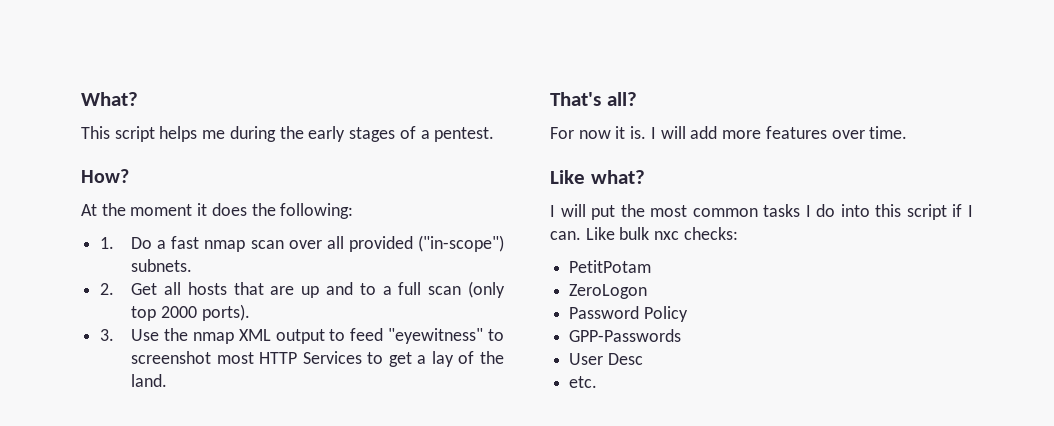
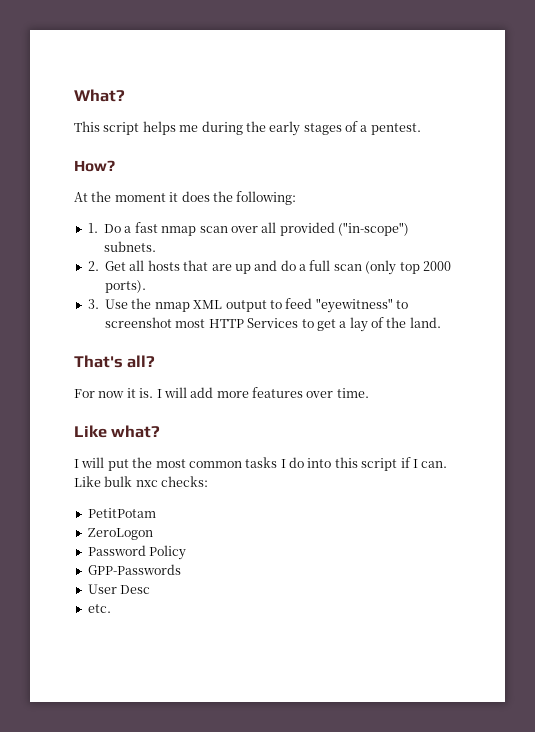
- 2. Get all hosts that are up and to a full scan (only top 2000 ports).
+ 2. Get all hosts that are up and do a full scan (only top 2000 ports).

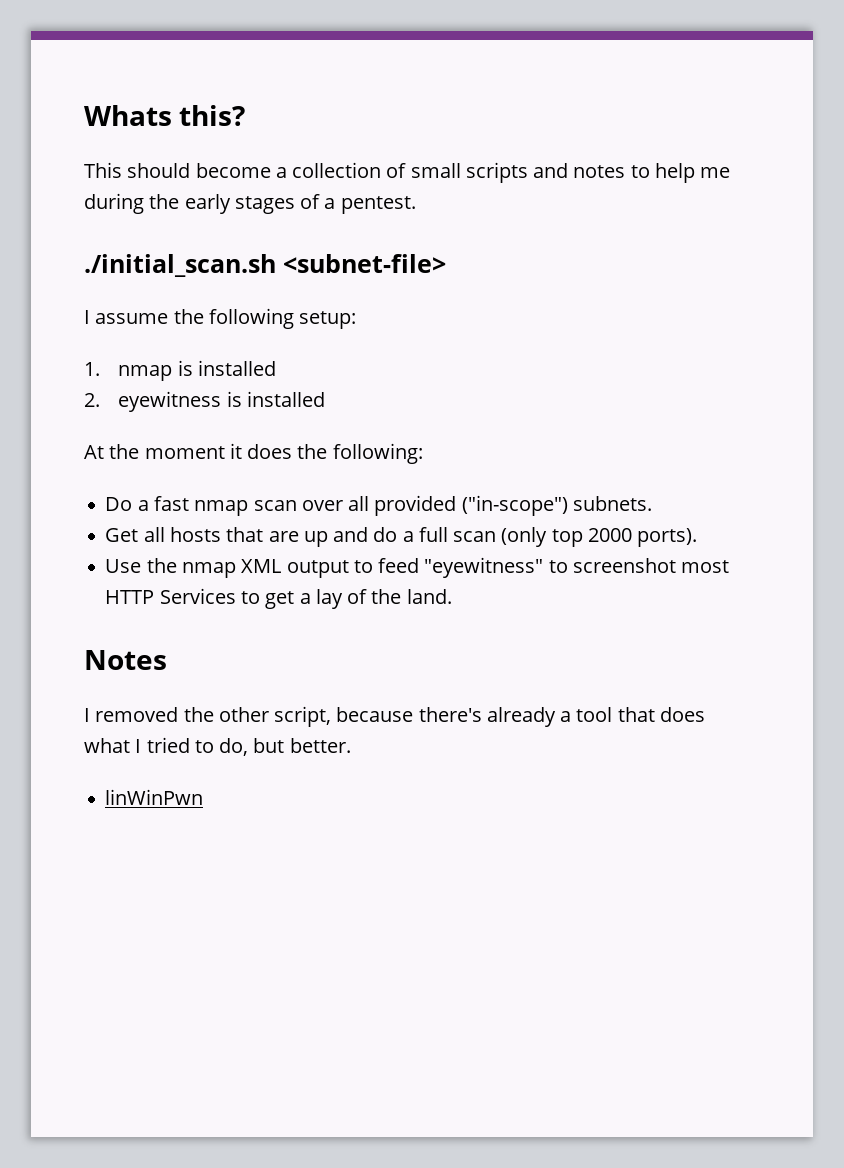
- What?
+ Whats this?
- This script helps me during the early stages of a pentest.
+ This should become a collection of small scripts and notes to help me during the early stages of a pentest.
- How?
+ ./initial_scan.sh <subnet-file>
+ I assume the following setup:
+ 1. nmap is installed
+ 2. eyewitness is installed
- 1. Do a fast nmap scan over all provided ("in-scope") subnets.
+ Do a fast nmap scan over all provided ("in-scope") subnets.
- 2. Get all hosts that are up and do a full scan (only top 2000 ports).
+ Get all hosts that are up and do a full scan (only top 2000 ports).
- 3. Use the nmap XML output to feed "eyewitness" to screenshot most HTTP Services to get a lay of the land.
+ Use the nmap XML output to feed "eyewitness" to screenshot most HTTP Services to get a lay of the land.
- That's all?
- For now it is. I will add more features over time.
- Like what?
- I will put the most common tasks I do into this script if I can. Like bulk nxc checks:
- PetitPotam
- ZeroLogon
- Password Policy
- GPP-Passwords
- User Desc
- etc.
+ Notes
+ I removed the other script, because there's already a tool that does what I tried to do, but better.
+ linWinPwn

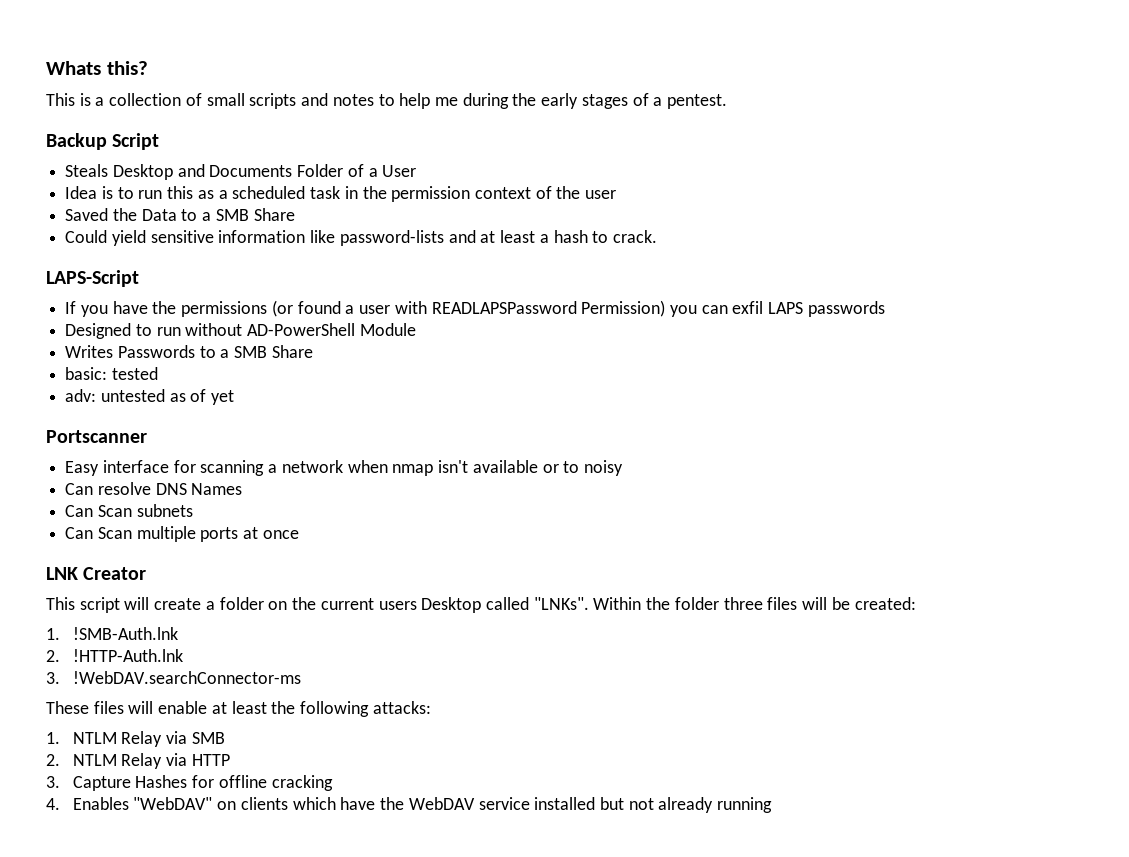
- This should become a collection of small scripts and notes to help me during the early stages of a pentest.
+ This is a collection of small scripts and notes to help me during the early stages of a pentest.
- ./initial_scan.sh <subnet-file>
- I assume the following setup:
- 1. nmap is installed
- 2. eyewitness is installed
- At the moment it does the following:
- Do a fast nmap scan over all provided ("in-scope") subnets.
- Get all hosts that are up and do a full scan (only top 2000 ports).
- Use the nmap XML output to feed "eyewitness" to screenshot most HTTP Services to get a lay of the land.
- Notes
- I removed the other script, because there's already a tool that does what I tried to do, but better.
- linWinPwn
+ Backup Script
+ Steals Desktop and Documents Folder of a User
+ Idea is to run this as a scheduled task in the permission context of the user
+ Saved the Data to a SMB Share
+ Could yield sensitive information like password-lists and at least a hash to crack.
+ LAPS-Script
+ If you have the permissions (or found a user with READLAPSPassword Permission) you can exfil LAPS passwords
+ Designed to run without AD-PowerShell Module
+ Writes Passwords to a SMB Share
+ basic: tested
+ adv: untested as of yet
+ Portscanner
+ Easy interface for scanning a network when nmap isn't available or to noisy
+ Can resolve DNS Names
+ Can Scan subnets
+ Can Scan multiple ports at once
+ LNK Creator
+ This script will create a folder on the current users Desktop called "LNKs". Within the folder three files will be created:
+ 1. !SMB-Auth.lnk
+ 2. !HTTP-Auth.lnk
+ 3. !WebDAV.searchConnector-ms
+ These files will enable at least the following attacks:
+ 1. NTLM Relay via SMB
+ 2. NTLM Relay via HTTP
+ 3. Capture Hashes for offline cracking
+ 4. Enables "WebDAV" on clients which have the WebDAV service installed but not already running

